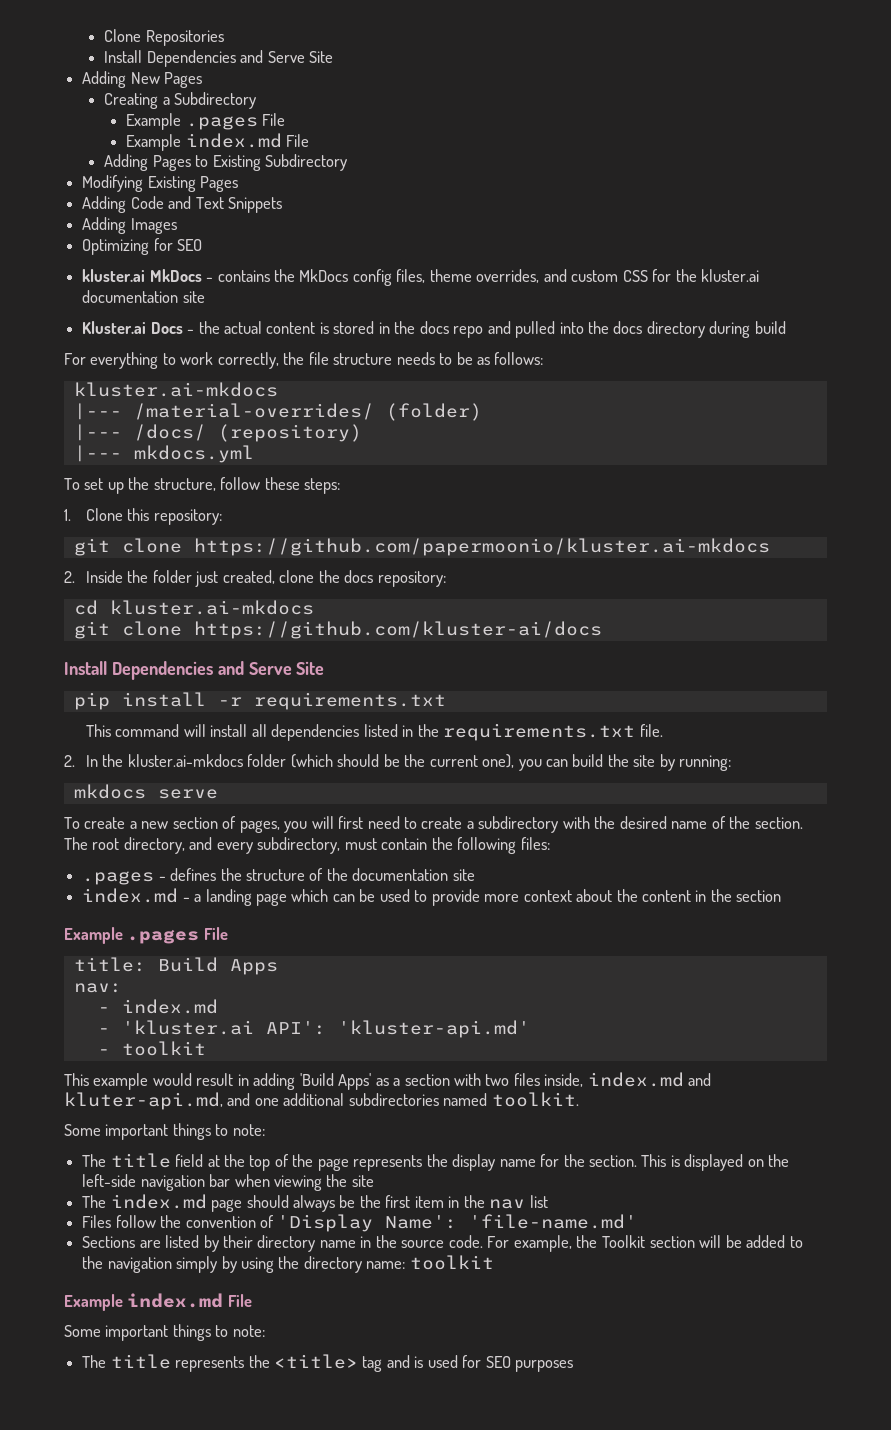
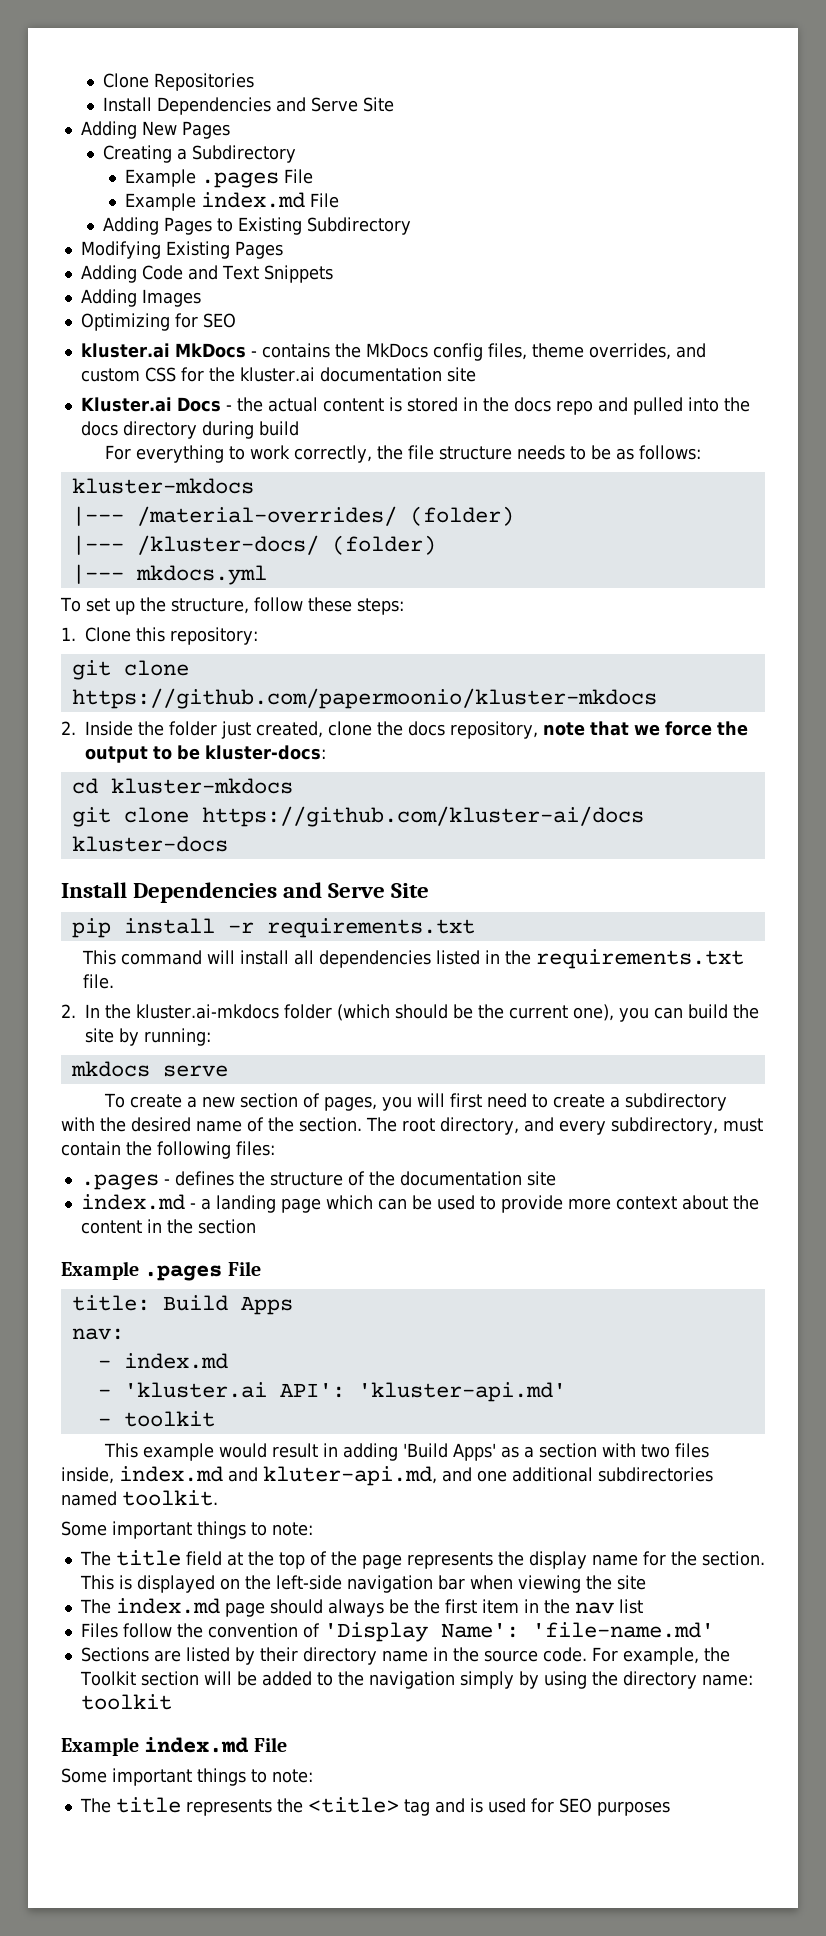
  For everything to work correctly, the file structure needs to be as follows:
- kluster.ai-mkdocs
+ kluster-mkdocs
- |--- /docs/ (repository)
+ |--- /kluster-docs/ (folder)
- git clone https://github.com/papermoonio/kluster.ai-mkdocs
+ git clone https://github.com/papermoonio/kluster-mkdocs
- 2. Inside the folder just created, clone the docs repository:
+ 2. Inside the folder just created, clone the docs repository, note that we force the output to be kluster-docs:
- cd kluster.ai-mkdocs
+ cd kluster-mkdocs
- git clone https://github.com/kluster-ai/docs
+ git clone https://github.com/kluster-ai/docs kluster-docs

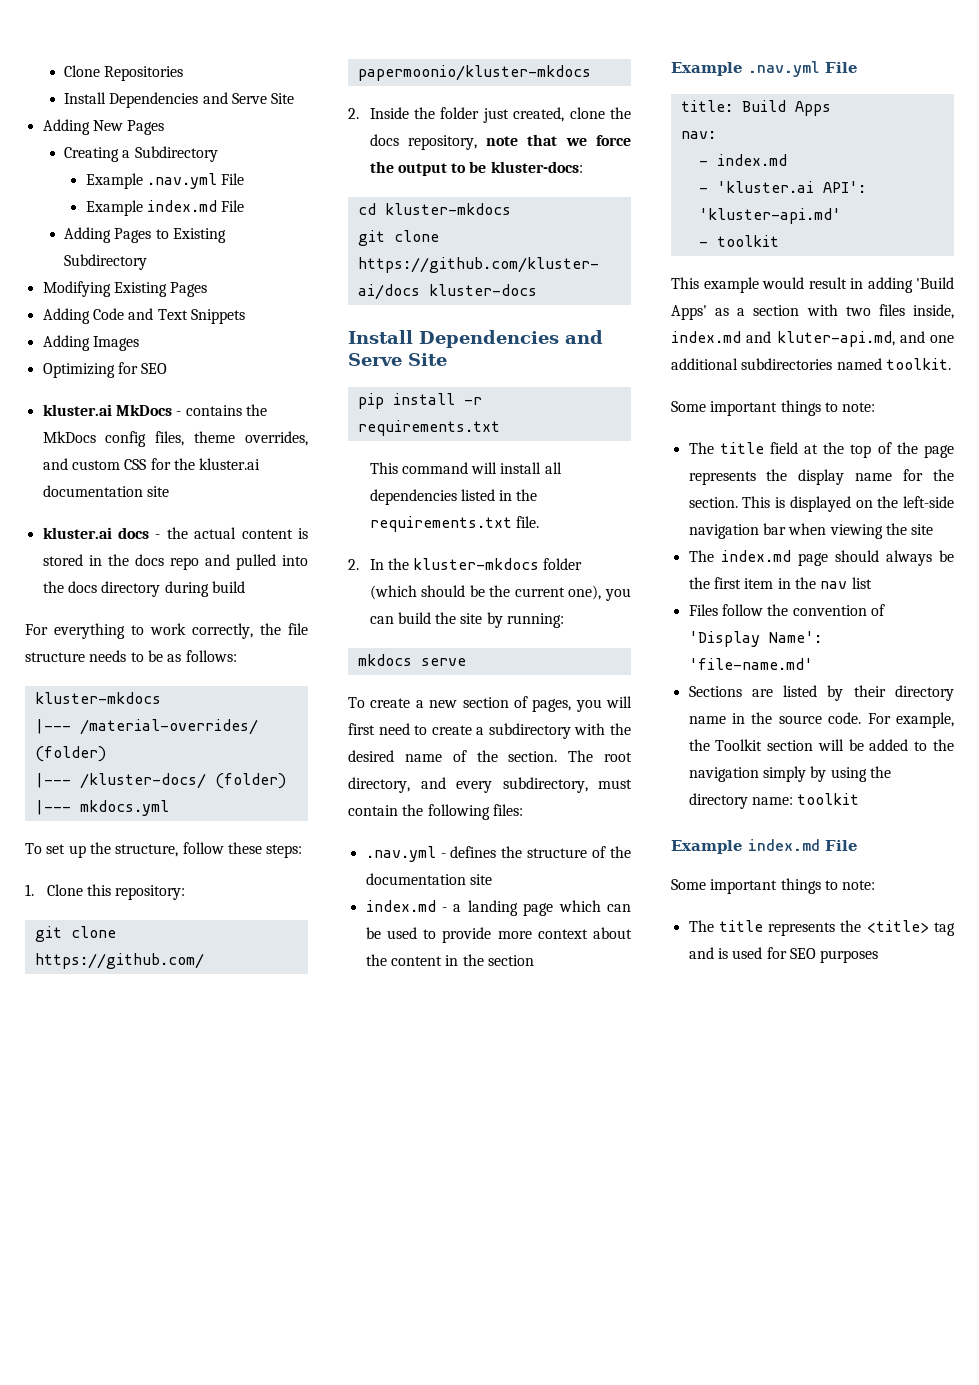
  Creating a Subdirectory
- Example .pages File
+ Example .nav.yml File
- Kluster.ai Docs - the actual content is stored in the docs repo and pulled into the docs directory during build
+ kluster.ai docs - the actual content is stored in the docs repo and pulled into the docs directory during build
- 2. In the kluster.ai-mkdocs folder (which should be the current one), you can build the site by running:
+ 2. In the kluster-mkdocs folder (which should be the current one), you can build the site by running:
- .pages - defines the structure of the documentation site
+ .nav.yml - defines the structure of the documentation site
  index.md - a landing page which can be used to provide more context about the content in the section
- Example .pages File
+ Example .nav.yml File

